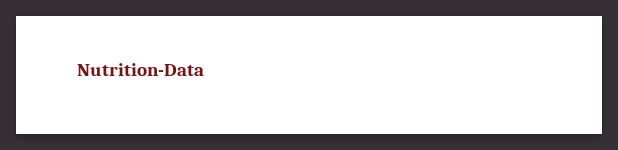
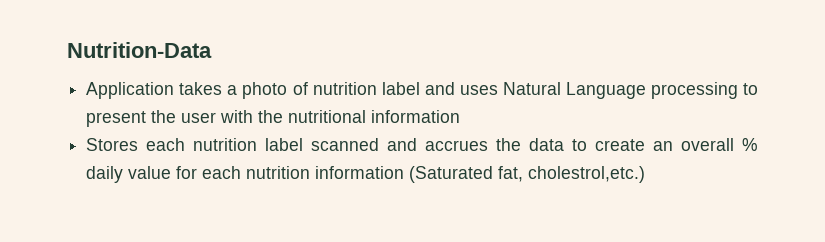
+ Application takes a photo of nutrition label and uses Natural Language processing to present the user with the nutritional information
+ Stores each nutrition label scanned and accrues the data to create an overall % daily value for each nutrition information (Saturated fat, cholestrol,etc.)

